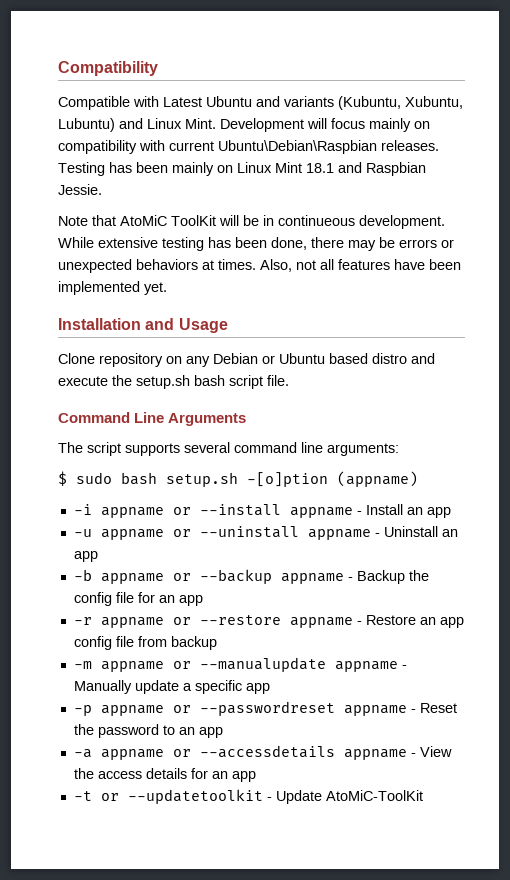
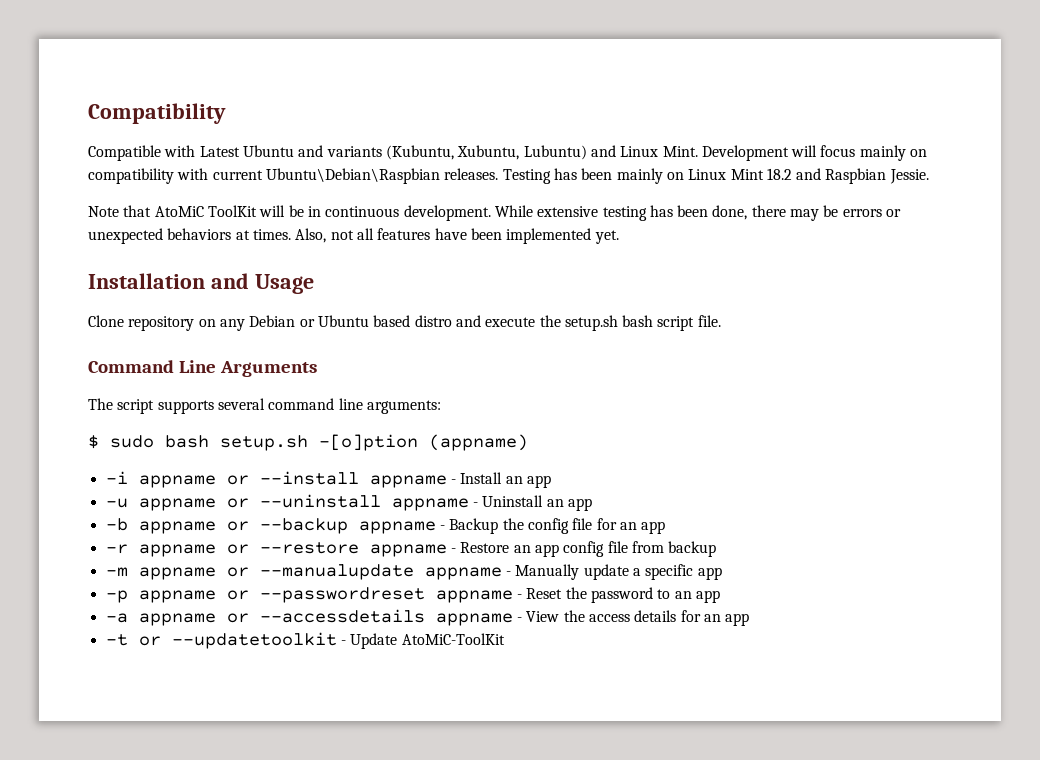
- Testing has been mainly on Linux Mint 18.1 and Raspbian Jessie.
+ Testing has been mainly on Linux Mint 18.2 and Raspbian Jessie.
- Note that AtoMiC ToolKit will be in continueous development.
+ Note that AtoMiC ToolKit will be in continuous development.

